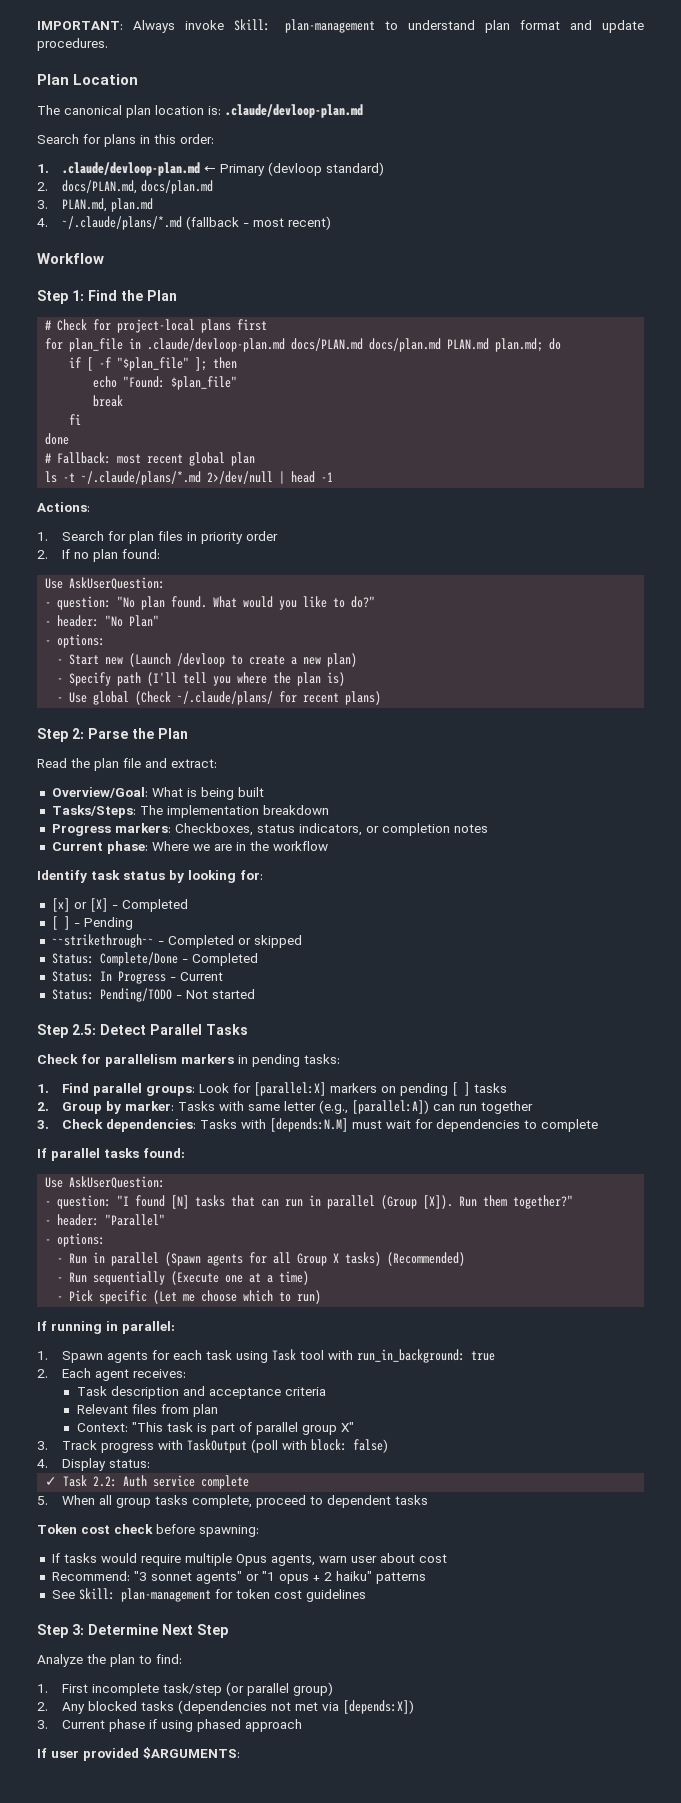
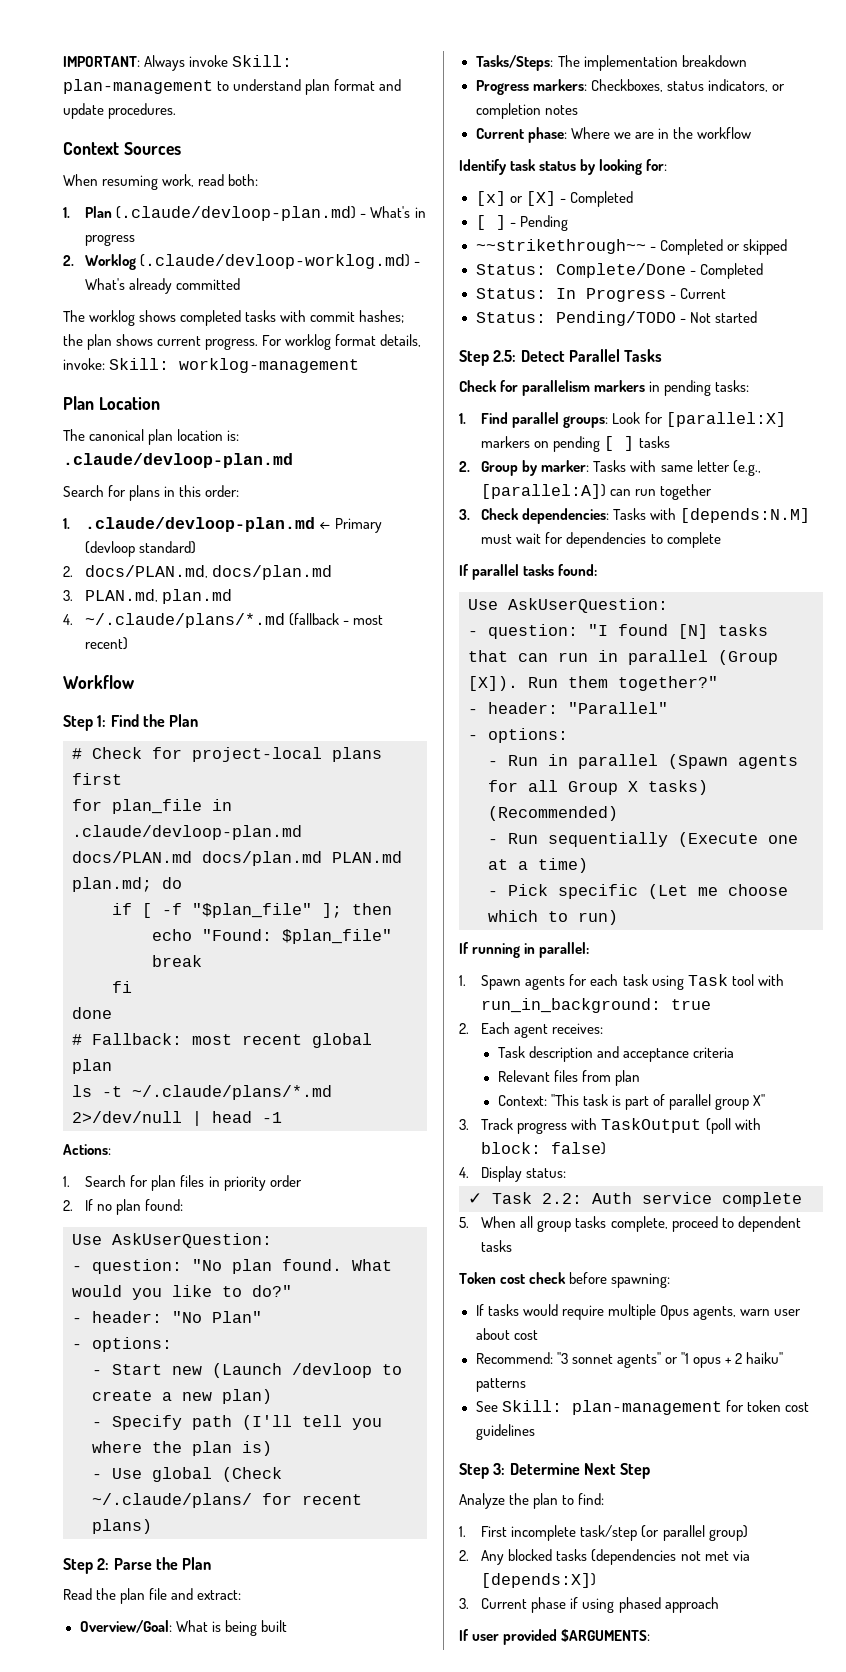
+ Context Sources
+ When resuming work, read both:
+ 1. Plan (.claude/devloop-plan.md) - What's in progress
+ 2. Worklog (.claude/devloop-worklog.md) - What's already committed
+ The worklog shows completed tasks with commit hashes; the plan shows current progress. For worklog format details, invoke: Skill: worklog-management

